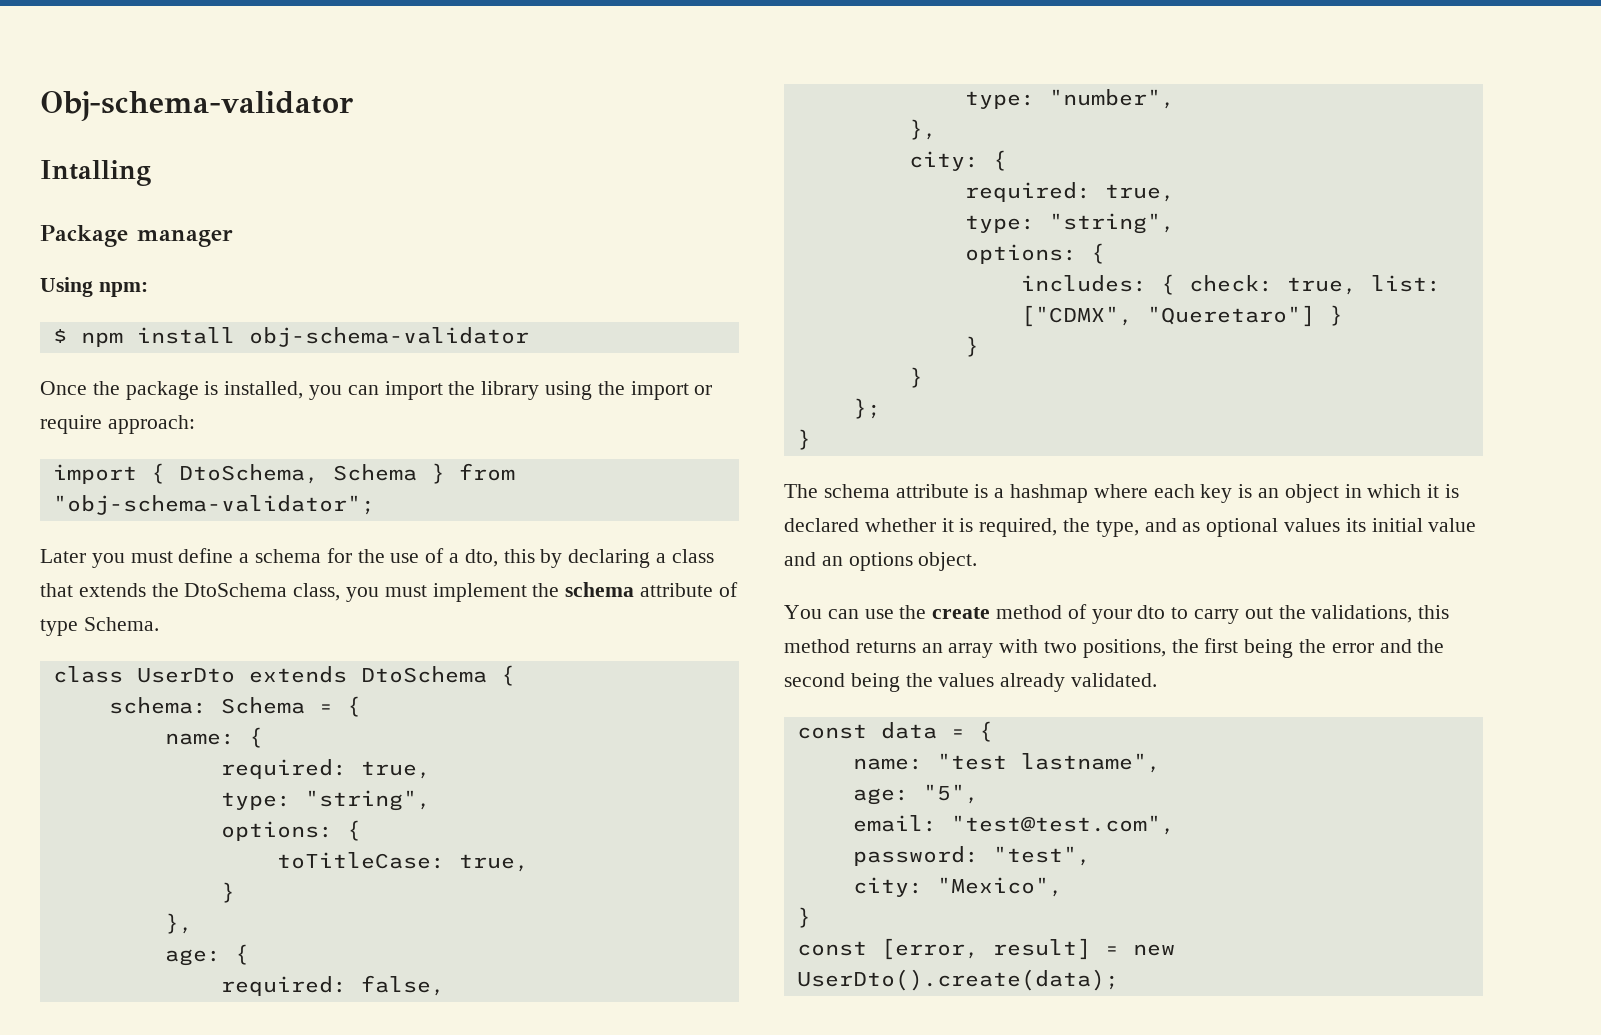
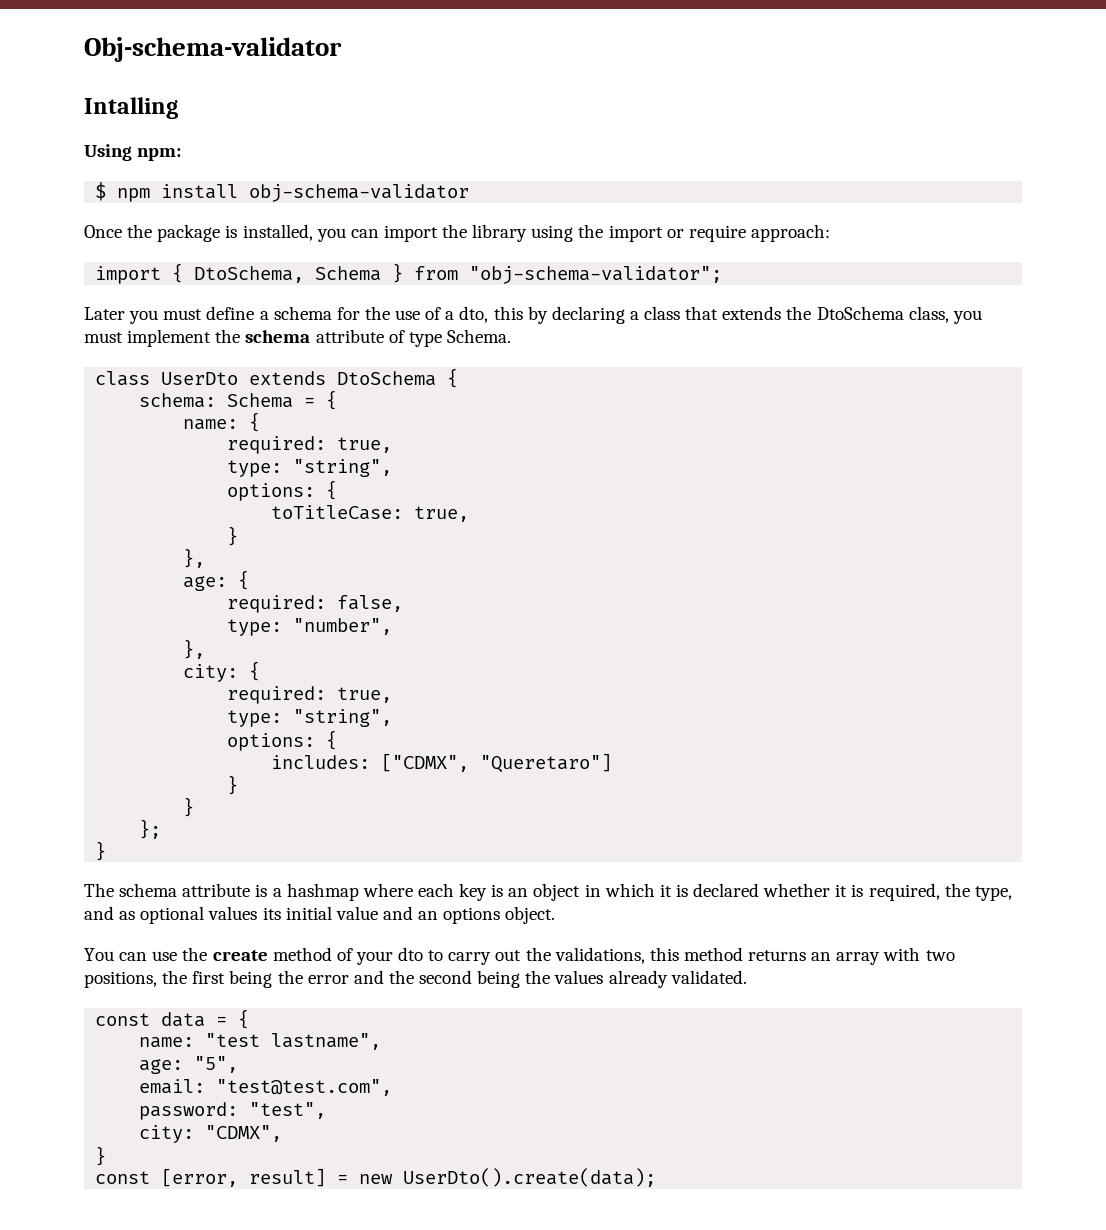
- Package manager
- includes: { check: true, list: ["CDMX", "Queretaro"] }
+ includes: ["CDMX", "Queretaro"]
- city: "Mexico",
+ city: "CDMX",

